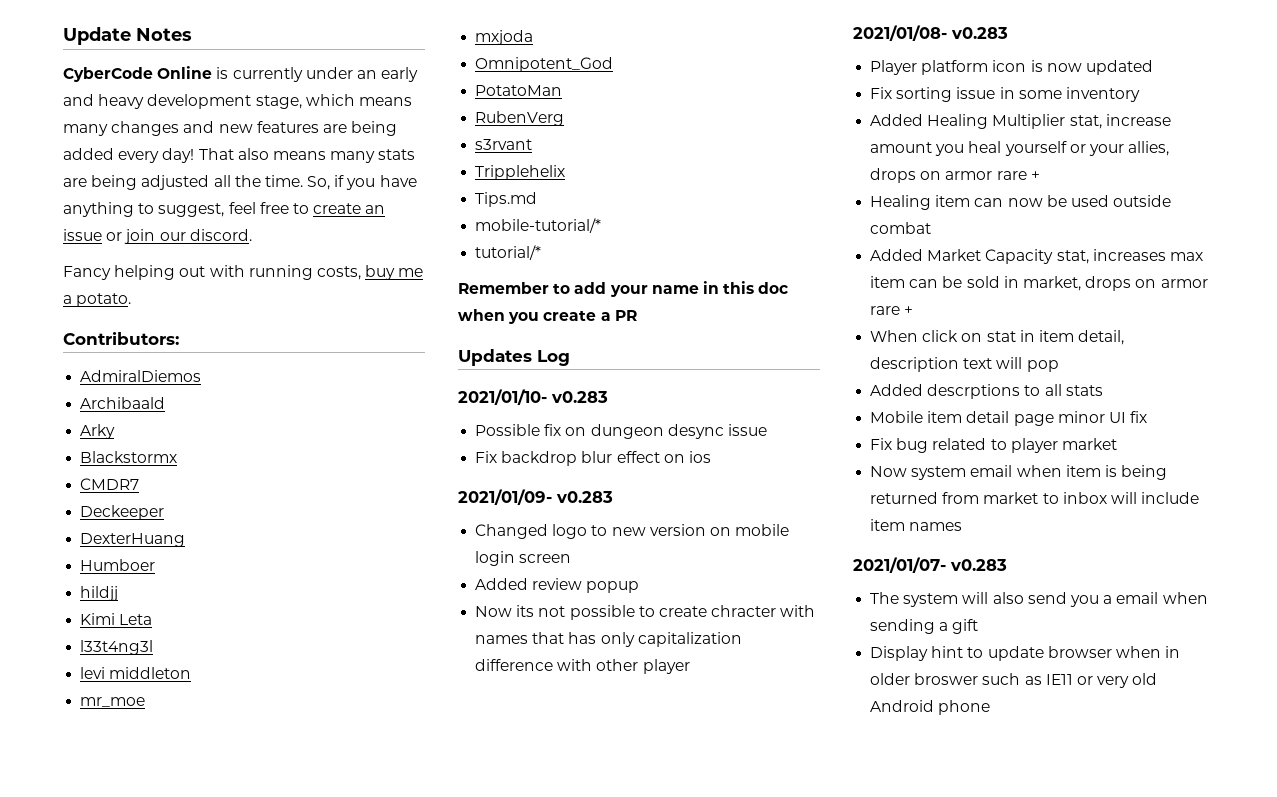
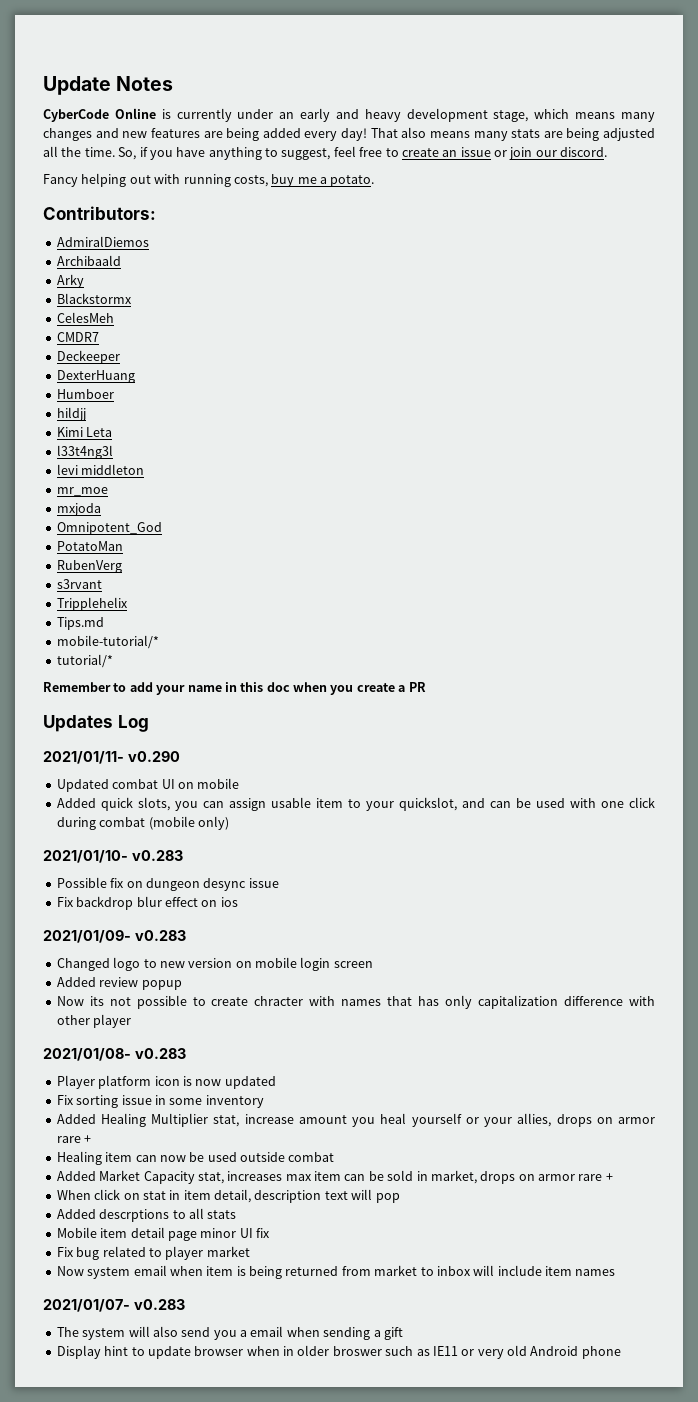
+ CelesMeh
+ 2021/01/11- v0.290
+ Updated combat UI on mobile
+ Added quick slots, you can assign usable item to your quickslot, and can be used with one click during combat (mobile only)

